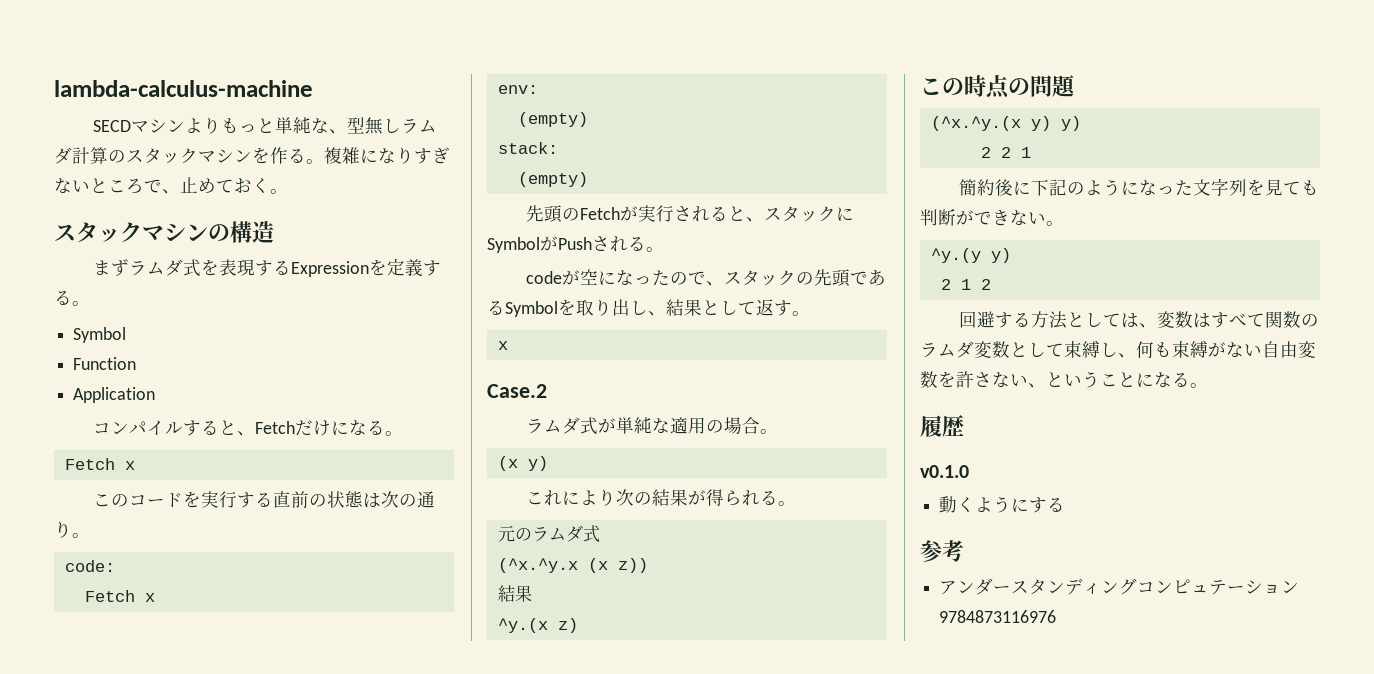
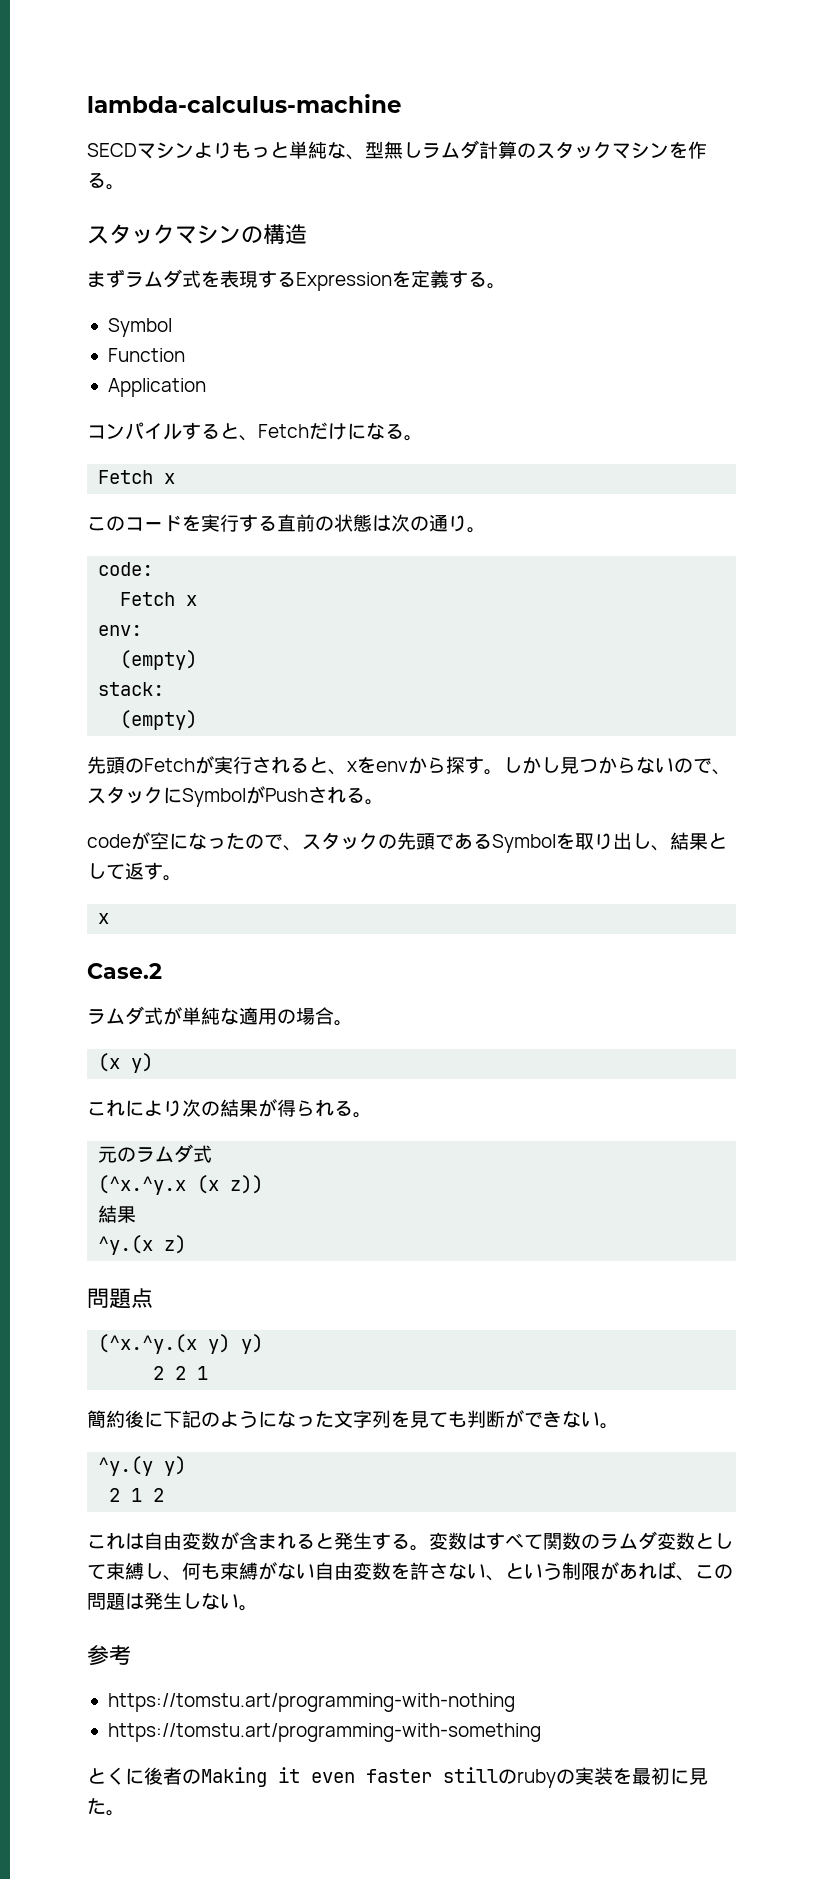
- 複雑になりすぎないところで、止めておく。
- 先頭のFetchが実行されると、スタックにSymbolがPushされる。
+ 先頭のFetchが実行されると、xをenvから探す。しかし見つからないので、スタックにSymbolがPushされる。
- この時点の問題
+ 問題点
- 回避する方法としては、変数はすべて関数のラムダ変数として束縛し、何も束縛がない自由変数を許さない、ということになる。
- 履歴
- v0.1.0
- 動くようにする
+ これは自由変数が含まれると発生する。変数はすべて関数のラムダ変数として束縛し、何も束縛がない自由変数を許さない、という制限があれば、この問題は発生しない。
  参考
- アンダースタンディングコンピュテーション9784873116976
+ https://tomstu.art/programming-with-nothing
+ https://tomstu.art/programming-with-something
+ とくに後者のMaking it even faster stillのrubyの実装を最初に見た。

